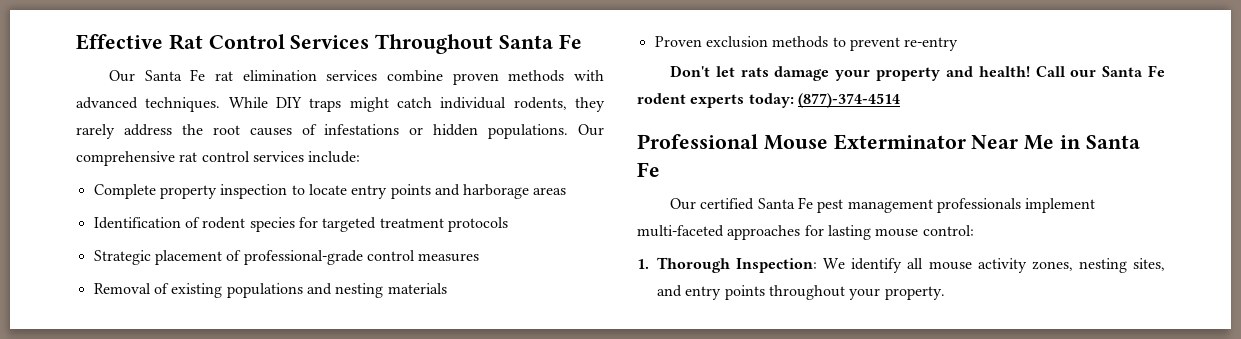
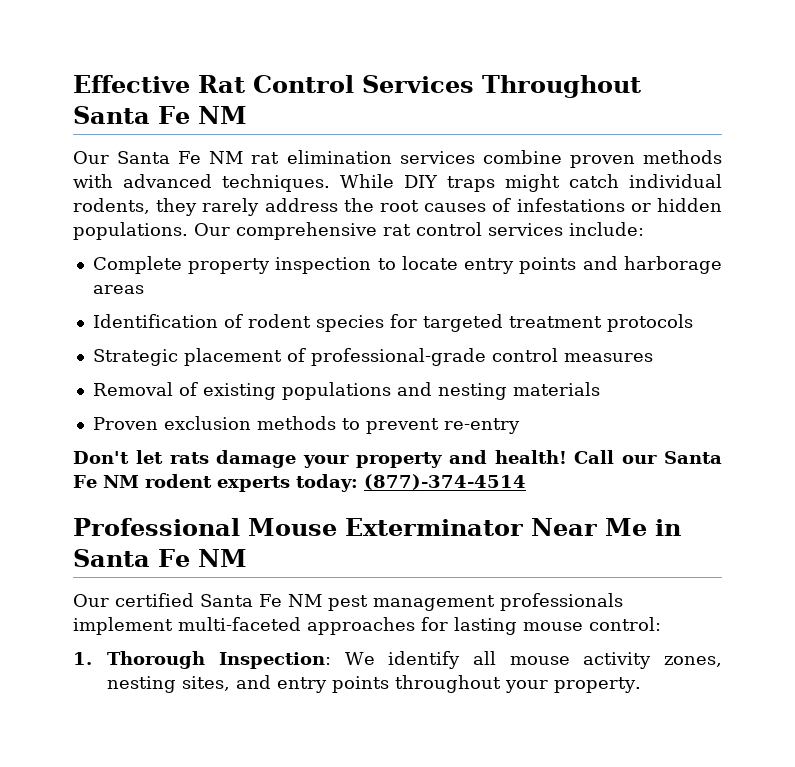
- Effective Rat Control Services Throughout Santa Fe
+ Effective Rat Control Services Throughout Santa Fe NM
- Our Santa Fe rat elimination services combine proven methods with advanced techniques.
+ Our Santa Fe NM rat elimination services combine proven methods with advanced techniques.
- Call our Santa Fe rodent experts today: (877)-374-4514
+ Call our Santa Fe NM rodent experts today: (877)-374-4514
- Professional Mouse Exterminator Near Me in Santa Fe
+ Professional Mouse Exterminator Near Me in Santa Fe NM
- Our certified Santa Fe pest management professionals implement multi-faceted approaches for lasting mouse control:
+ Our certified Santa Fe NM pest management professionals implement multi-faceted approaches for lasting mouse control:

